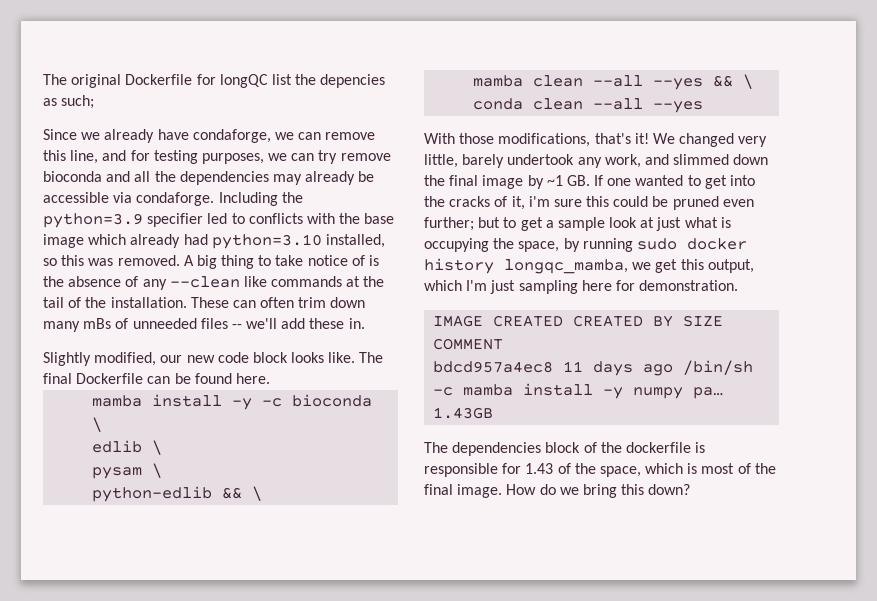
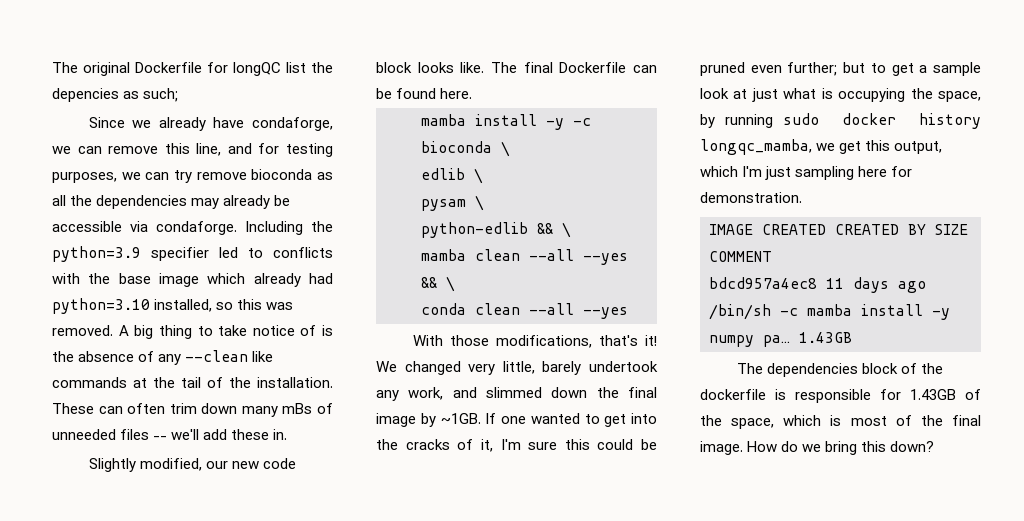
- Since we already have condaforge, we can remove this line, and for testing purposes, we can try remove bioconda and all the dependencies may already be accessible via condaforge.
+ Since we already have condaforge, we can remove this line, and for testing purposes, we can try remove bioconda as all the dependencies may already be accessible via condaforge.
- We changed very little, barely undertook any work, and slimmed down the final image by ~1 GB. If one wanted to get into the cracks of it, i'm sure this could be pruned even further;
+ We changed very little, barely undertook any work, and slimmed down the final image by ~1GB. If one wanted to get into the cracks of it, I'm sure this could be pruned even further;
- The dependencies block of the dockerfile is responsible for 1.43 of the space, which is most of the final image.
+ The dependencies block of the dockerfile is responsible for 1.43GB of the space, which is most of the final image.

